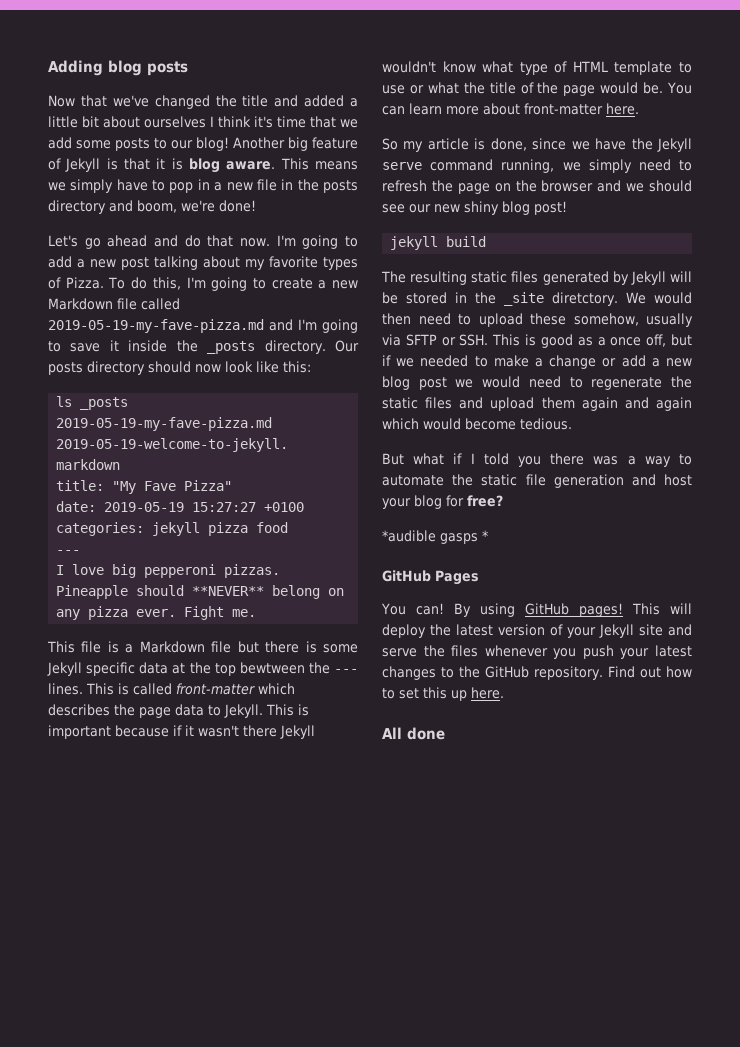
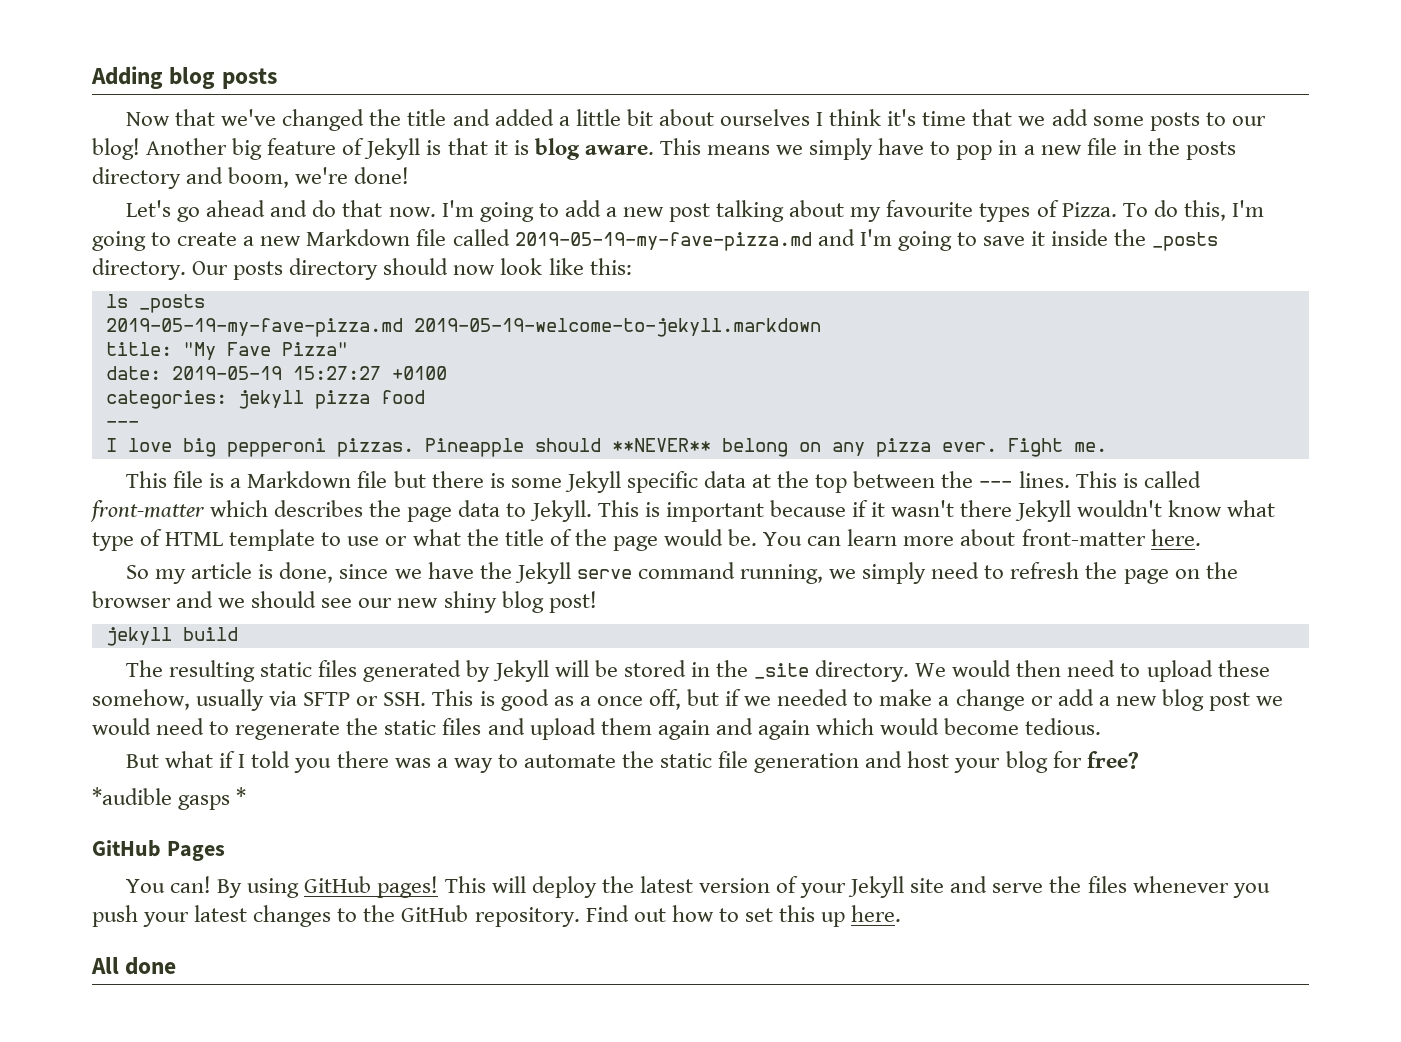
- I'm going to add a new post talking about my favorite types of Pizza.
+ I'm going to add a new post talking about my favourite types of Pizza.
- This file is a Markdown file but there is some Jekyll specific data at the top bewtween the --- lines.
+ This file is a Markdown file but there is some Jekyll specific data at the top between the --- lines.
- The resulting static files generated by Jekyll will be stored in the _site diretctory.
+ The resulting static files generated by Jekyll will be stored in the _site directory.

